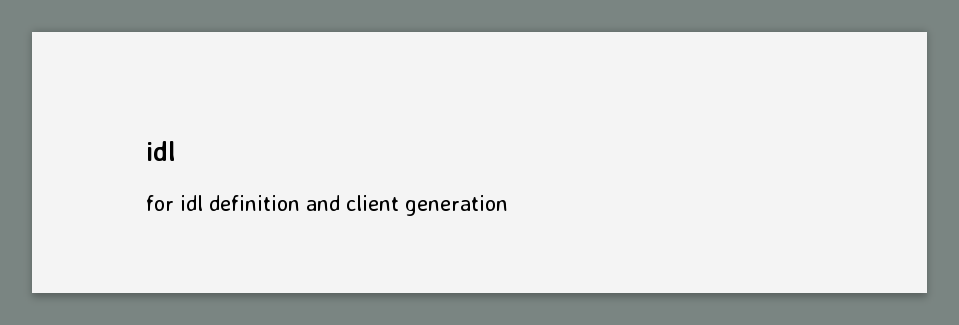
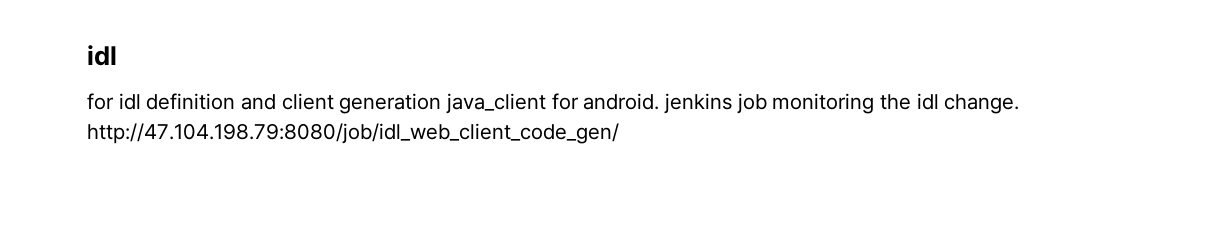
- for idl definition and client generation
+ for idl definition and client generation java_client for android. jenkins job monitoring the idl change. http://47.104.198.79:8080/job/idl_web_client_code_gen/

